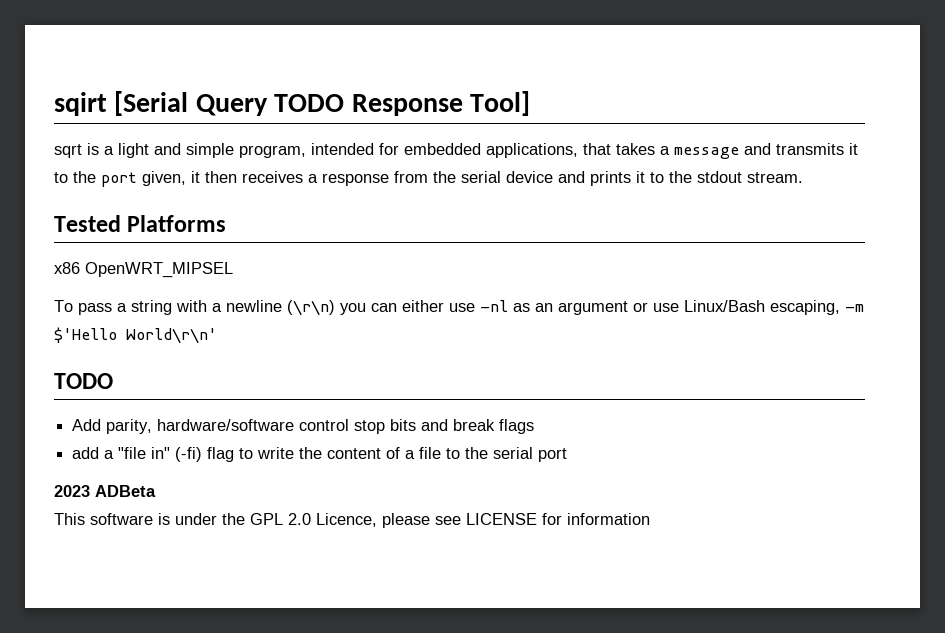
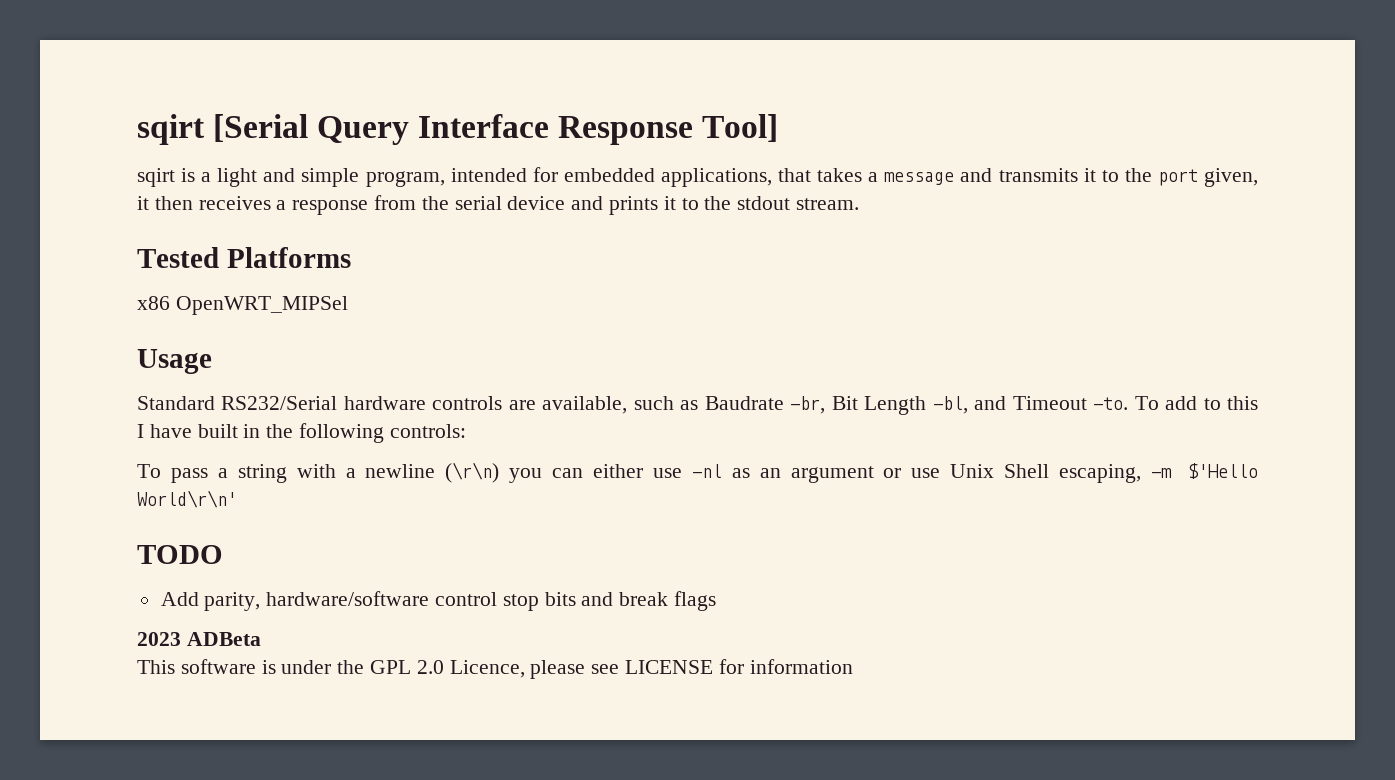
- sqirt [Serial Query TODO Response Tool]
+ sqirt [Serial Query Interface Response Tool]
- sqrt is a light and simple program, intended for embedded applications, that takes a message and transmits it to the port given, it then receives a response from the serial device and prints it to the stdout stream.
+ sqirt is a light and simple program, intended for embedded applications, that takes a message and transmits it to the port given, it then receives a response from the serial device and prints it to the stdout stream.
- x86 OpenWRT_MIPSEL
+ x86 OpenWRT_MIPSel
+ Usage
+ Standard RS232/Serial hardware controls are available, such as Baudrate -br, Bit Length -bl, and Timeout -to. To add to this I have built in the following controls:
- To pass a string with a newline (\r\n) you can either use -nl as an argument or use Linux/Bash escaping, -m $'Hello World\r\n'
+ To pass a string with a newline (\r\n) you can either use -nl as an argument or use Unix Shell escaping, -m $'Hello World\r\n'
- add a "file in" (-fi) flag to write the content of a file to the serial port

